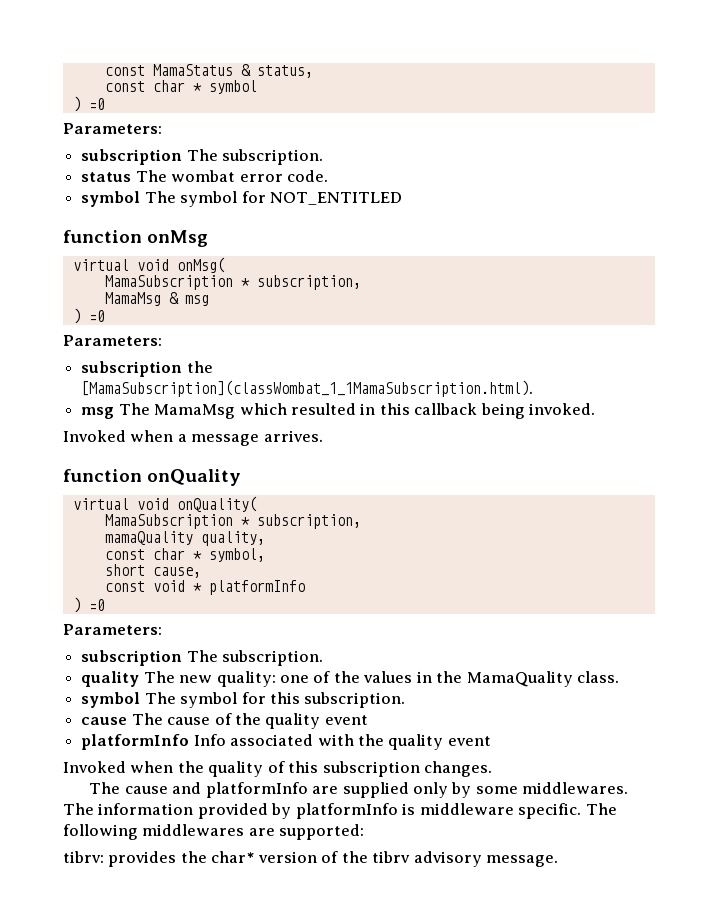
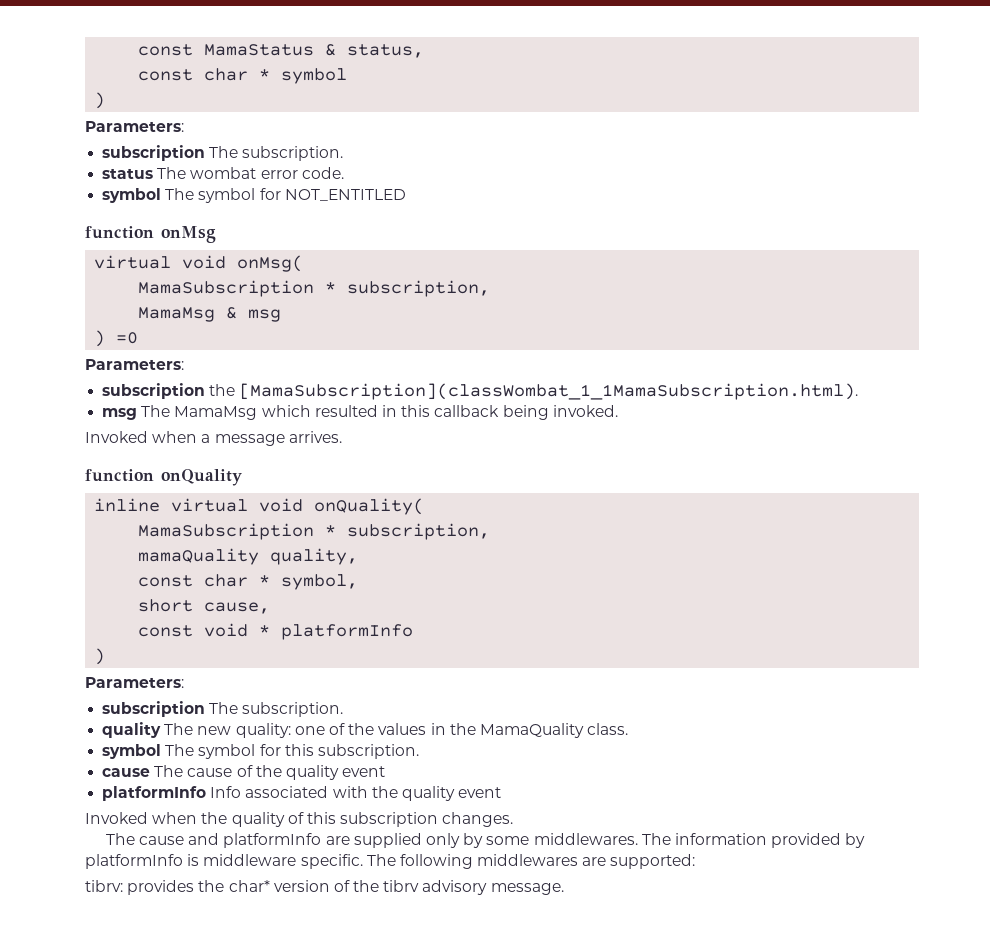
  const char * symbol
- ) =0
+ )
- virtual void onQuality(
+ inline virtual void onQuality(
  const void * platformInfo
- ) =0
+ )

